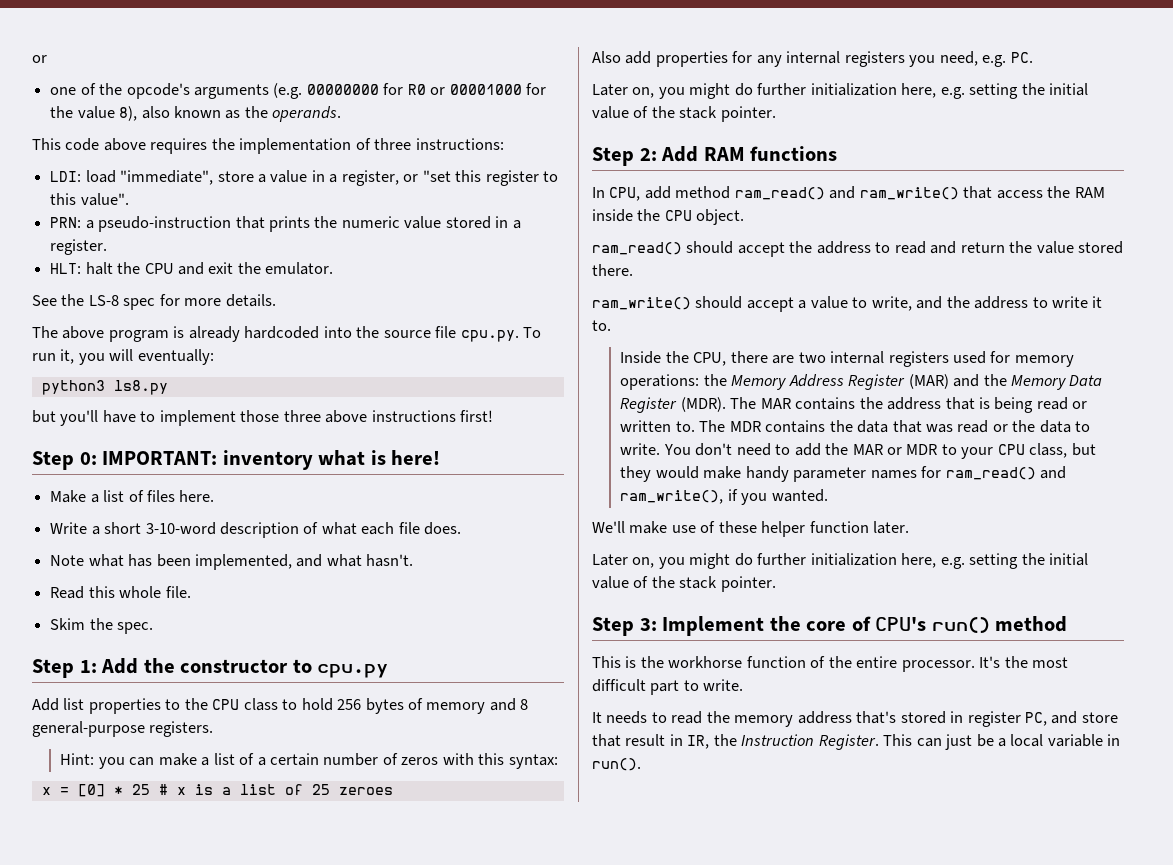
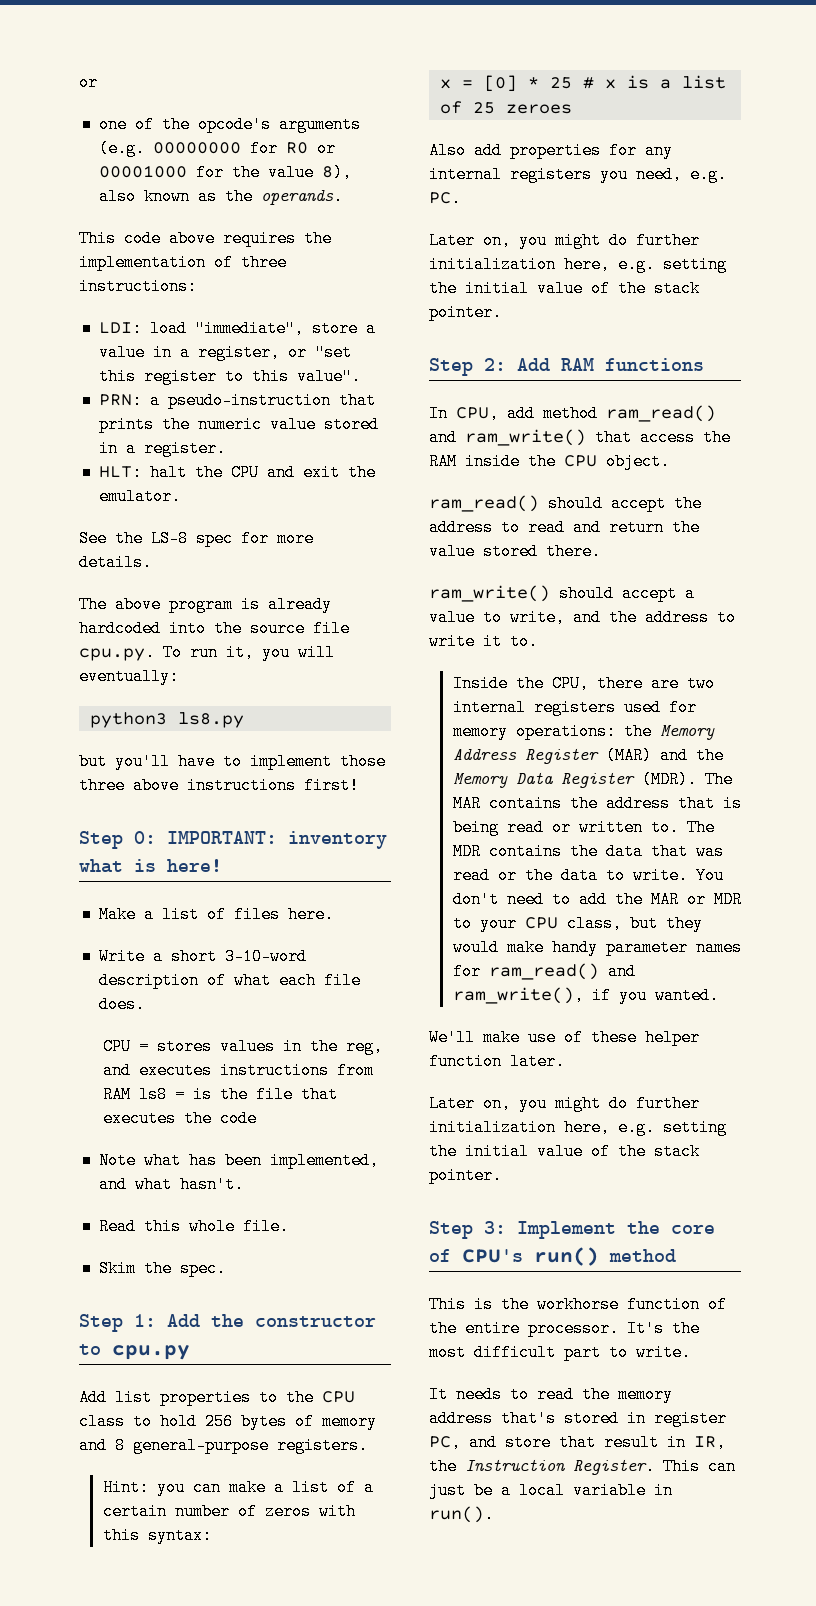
+ CPU = stores values in the reg, and executes instructions from RAM ls8 = is the file that executes the code

